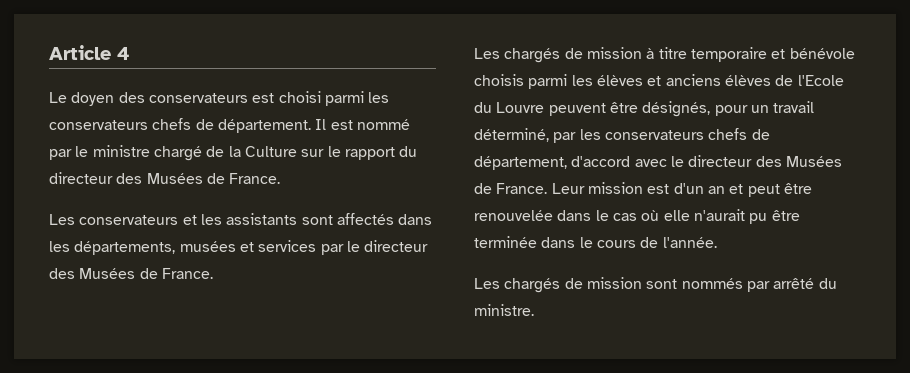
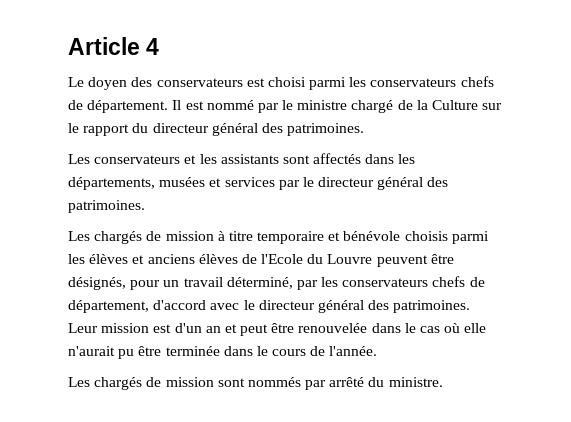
- Il est nommé par le ministre chargé de la Culture sur le rapport du directeur des Musées de France.
+ Il est nommé par le ministre chargé de la Culture sur le rapport du directeur général des patrimoines.
- Les conservateurs et les assistants sont affectés dans les départements, musées et services par le directeur des Musées de France.
+ Les conservateurs et les assistants sont affectés dans les départements, musées et services par le directeur général des patrimoines.
- Les chargés de mission à titre temporaire et bénévole choisis parmi les élèves et anciens élèves de l'Ecole du Louvre peuvent être désignés, pour un travail déterminé, par les conservateurs chefs de département, d'accord avec le directeur des Musées de France.
+ Les chargés de mission à titre temporaire et bénévole choisis parmi les élèves et anciens élèves de l'Ecole du Louvre peuvent être désignés, pour un travail déterminé, par les conservateurs chefs de département, d'accord avec le directeur général des patrimoines.

